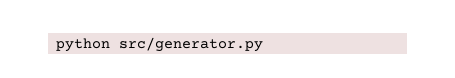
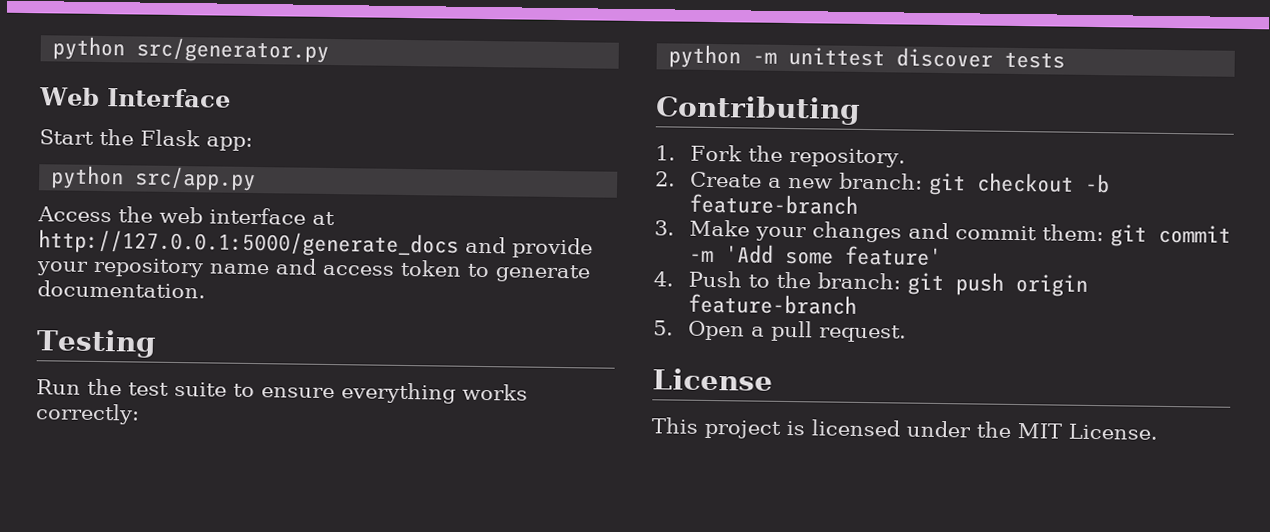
+ Web Interface
+ Start the Flask app:
+ python src/app.py
+ Access the web interface at http://127.0.0.1:5000/generate_docs and provide your repository name and access token to generate documentation.
+ Testing
+ Run the test suite to ensure everything works correctly:
+ python -m unittest discover tests
+ Contributing
+ 1. Fork the repository.
+ 2. Create a new branch: git checkout -b feature-branch
+ 3. Make your changes and commit them: git commit -m 'Add some feature'
+ 4. Push to the branch: git push origin feature-branch
+ 5. Open a pull request.
+ License
+ This project is licensed under the MIT License.

